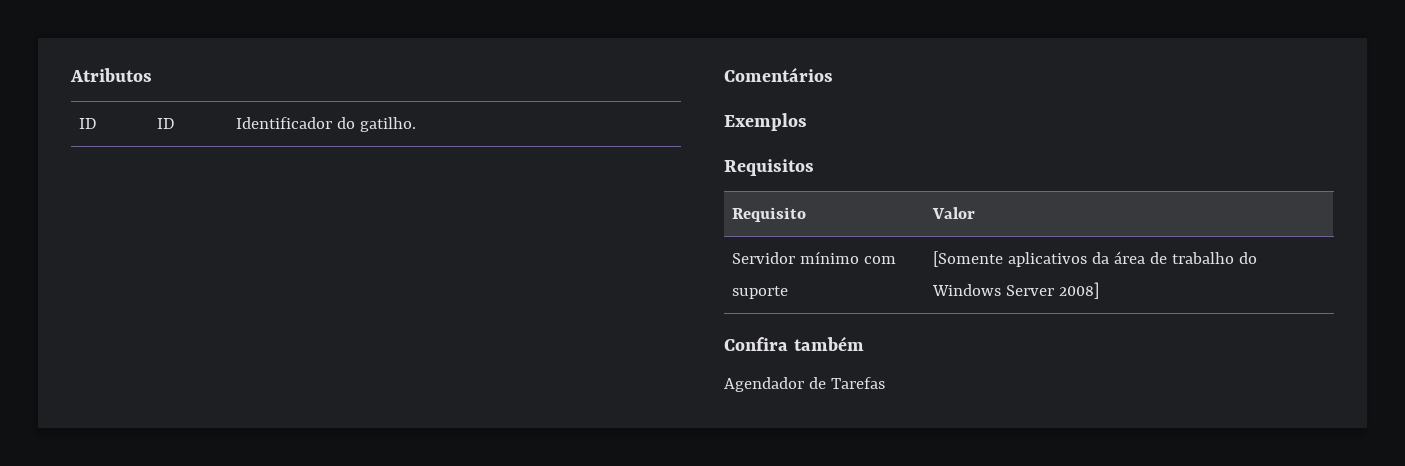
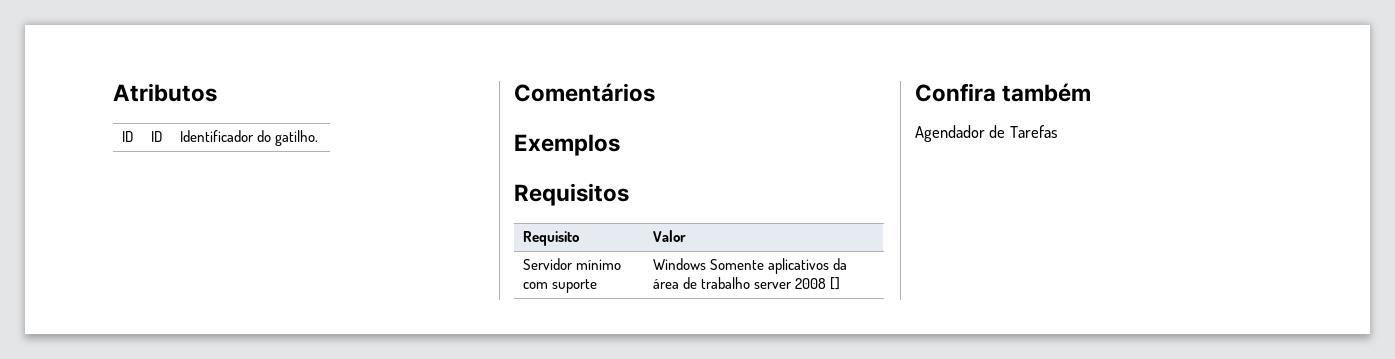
- Servidor mínimo com suporte | [Somente aplicativos da área de trabalho do Windows Server 2008]
+ Servidor mínimo com suporte | Windows Somente aplicativos da área de trabalho server 2008 []

